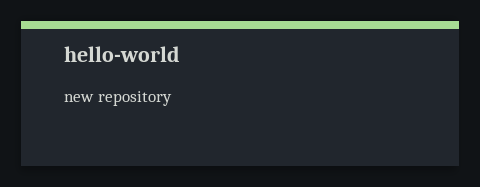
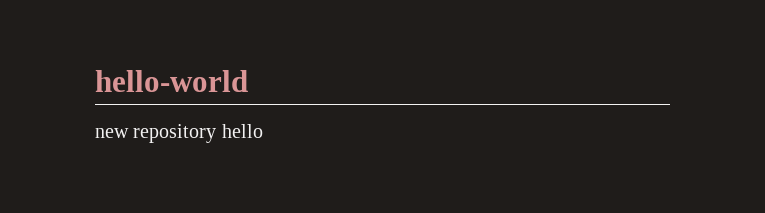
- new repository
+ new repository hello

